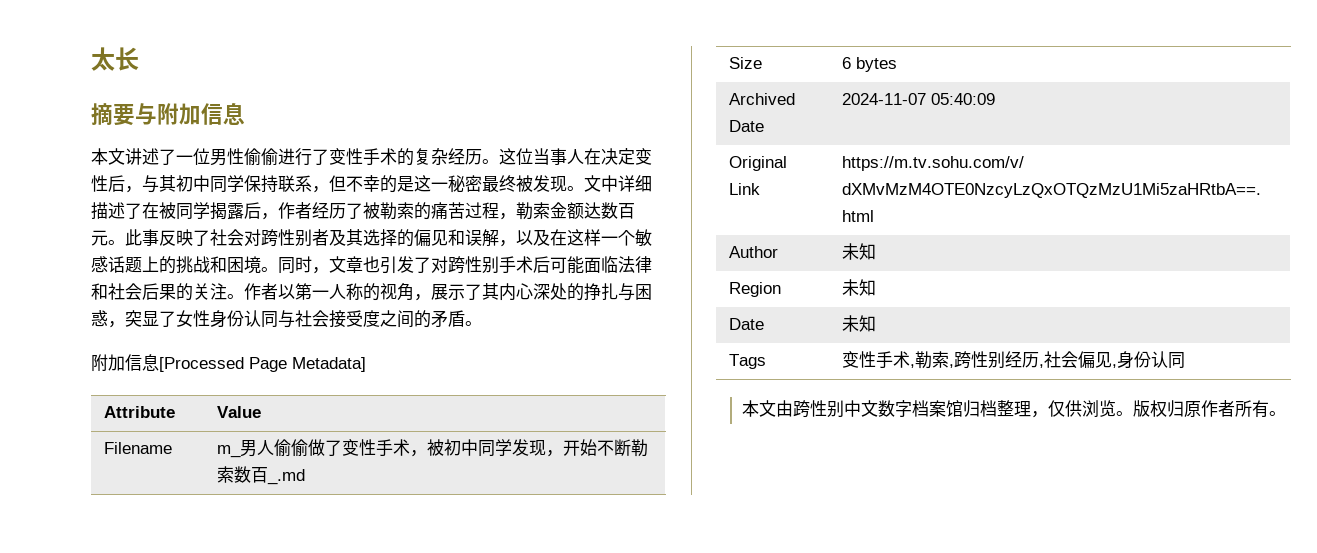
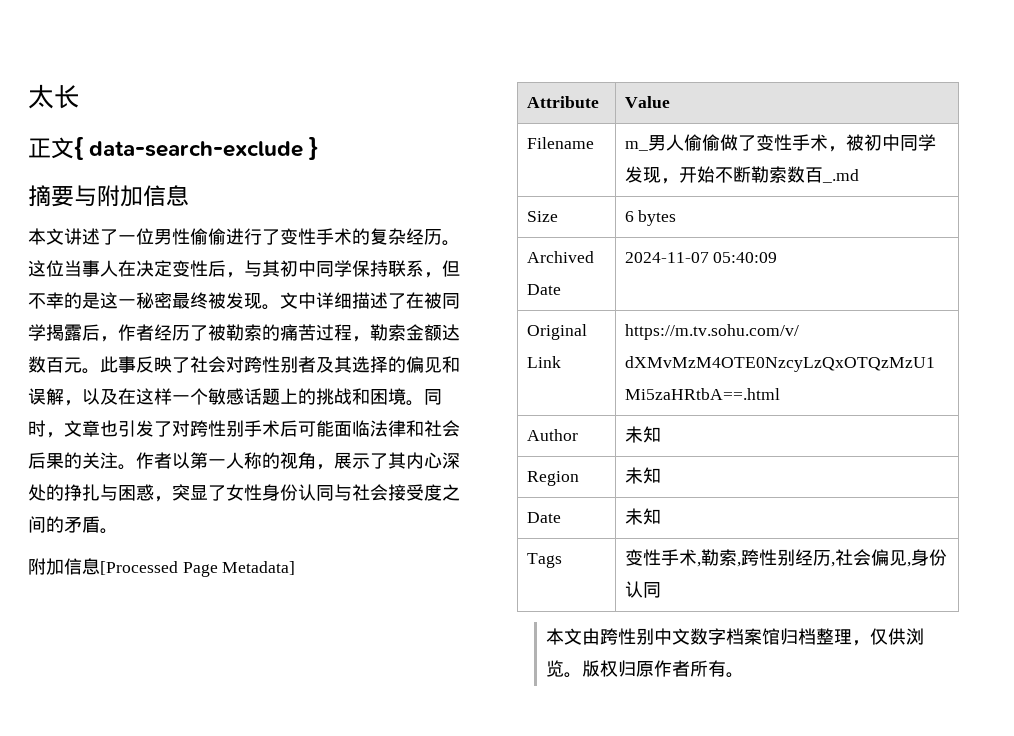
+ 正文{ data-search-exclude }

